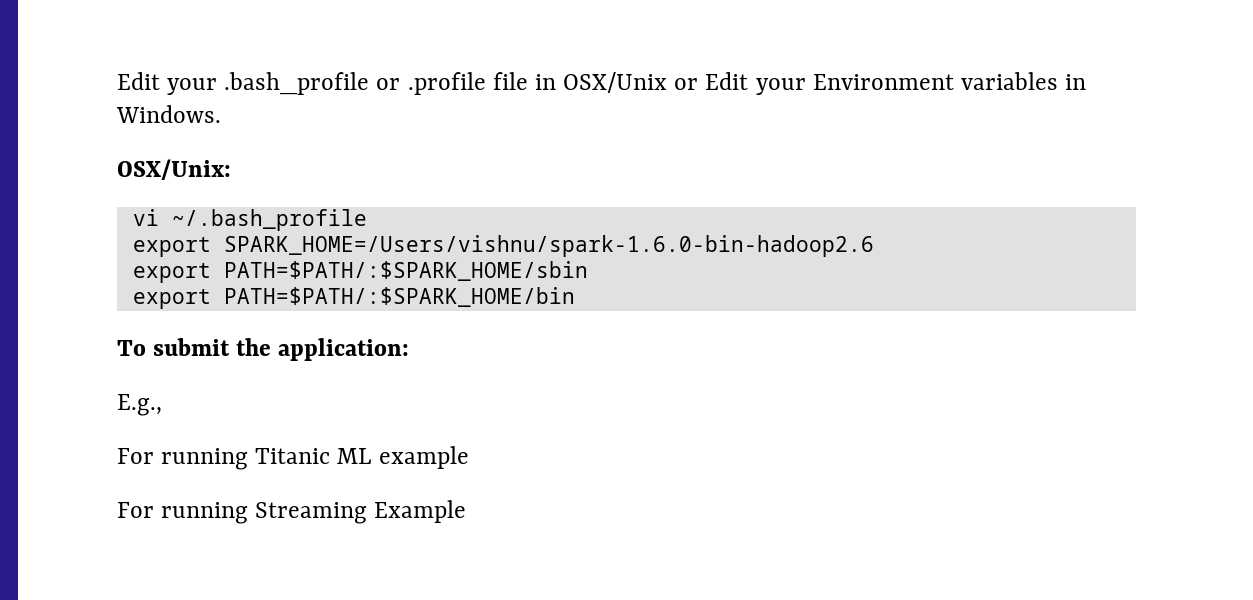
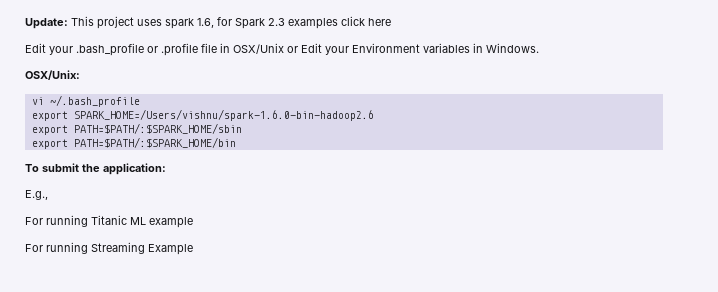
+ Update: This project uses spark 1.6, for Spark 2.3 examples click here

